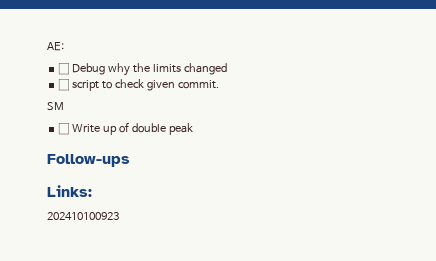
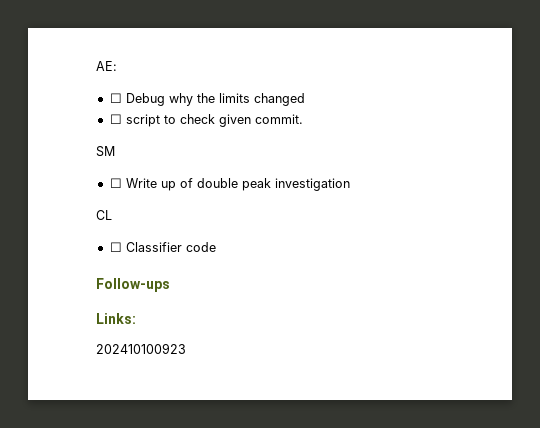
- ☐ Write up of double peak
+ ☐ Write up of double peak investigation
+ CL
+ ☐ Classifier code

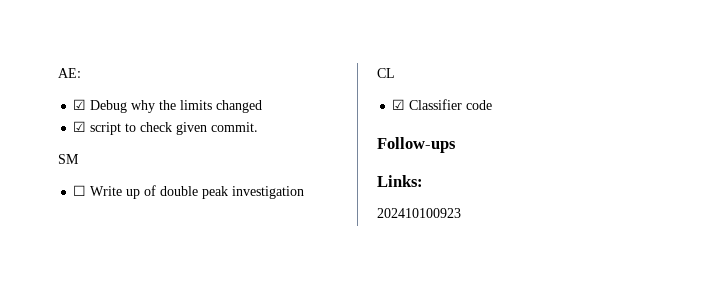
- ☐ Debug why the limits changed
+ ☑ Debug why the limits changed
- ☐ script to check given commit.
+ ☑ script to check given commit.
- ☐ Classifier code
+ ☑ Classifier code

